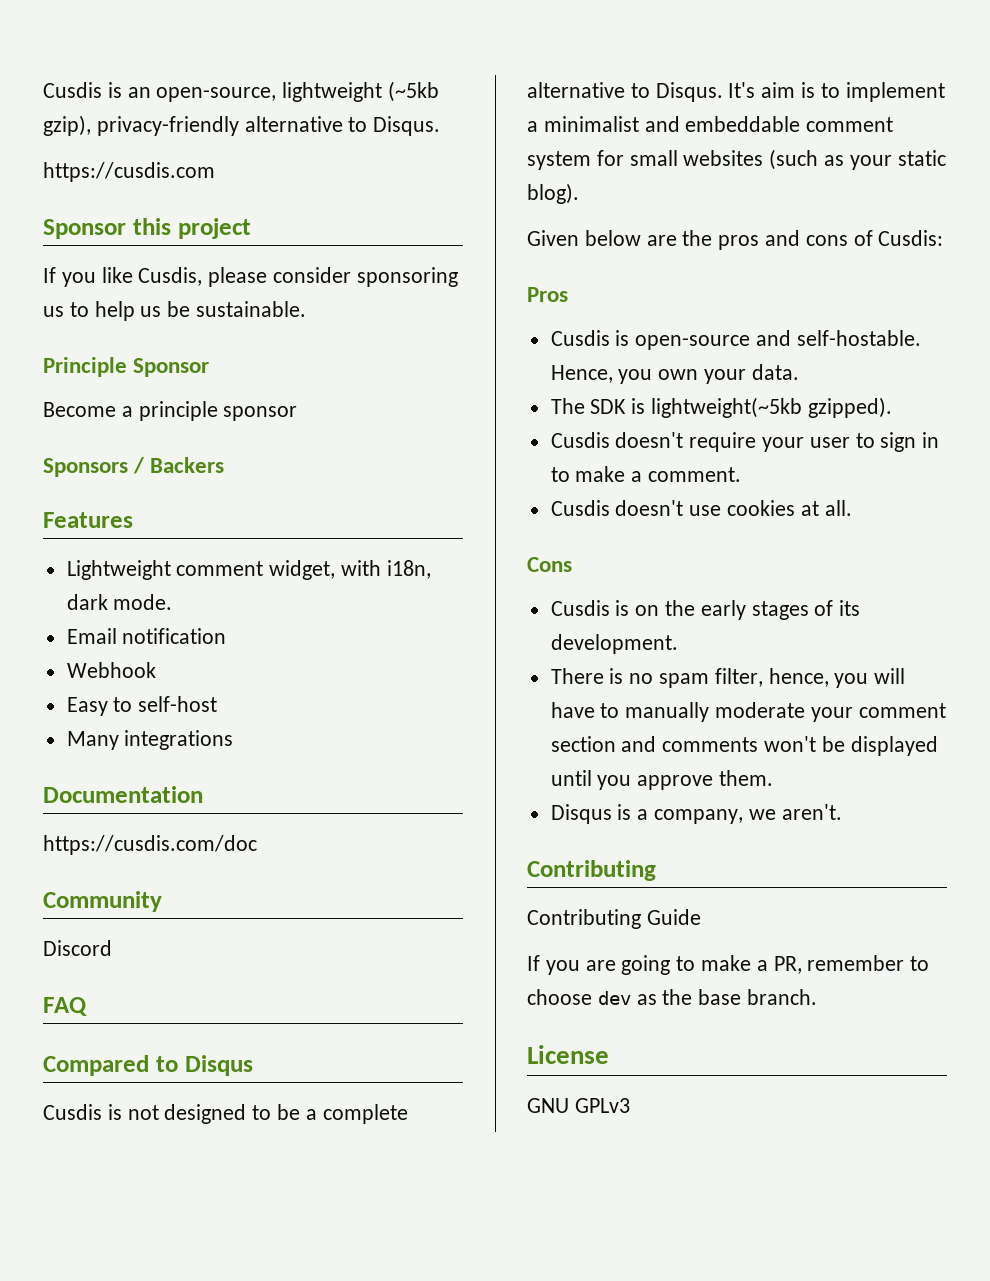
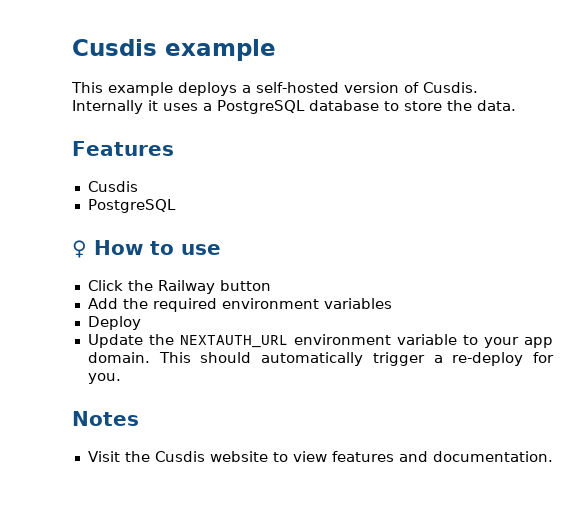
- Cusdis is an open-source, lightweight (~5kb gzip), privacy-friendly alternative to Disqus.
- https://cusdis.com
- Sponsor this project
- If you like Cusdis, please consider sponsoring us to help us be sustainable.
- Principle Sponsor
- Become a principle sponsor
- Sponsors / Backers
+ Cusdis example
+ This example deploys a self-hosted version of Cusdis. Internally it uses a PostgreSQL database to store the data.
  Features
- Lightweight comment widget, with i18n, dark mode.
- Email notification
- Webhook
- Easy to self-host
- Many integrations
- Documentation
- https://cusdis.com/doc
- Community
- Discord
- FAQ
- Compared to Disqus
- Cusdis is not designed to be a complete alternative to Disqus. It's aim is to implement a minimalist and embeddable comment system for small websites (such as your static blog).
- Given below are the pros and cons of Cusdis:
- Pros
- Cusdis is open-source and self-hostable. Hence, you own your data.
- The SDK is lightweight(~5kb gzipped).
- Cusdis doesn't require your user to sign in to make a comment.
- Cusdis doesn't use cookies at all.
- Cons
- Cusdis is on the early stages of its development.
- There is no spam filter, hence, you will have to manually moderate your comment section and comments won't be displayed until you approve them.
- Disqus is a company, we aren't.
- Contributing
- Contributing Guide
- If you are going to make a PR, remember to choose dev as the base branch.
- License
- GNU GPLv3
+ Cusdis
+ PostgreSQL
+ ♀ How to use
+ Click the Railway button
+ Add the required environment variables
+ Deploy
+ Update the NEXTAUTH_URL environment variable to your app domain. This should automatically trigger a re-deploy for you.
+ Notes
+ Visit the Cusdis website to view features and documentation.

